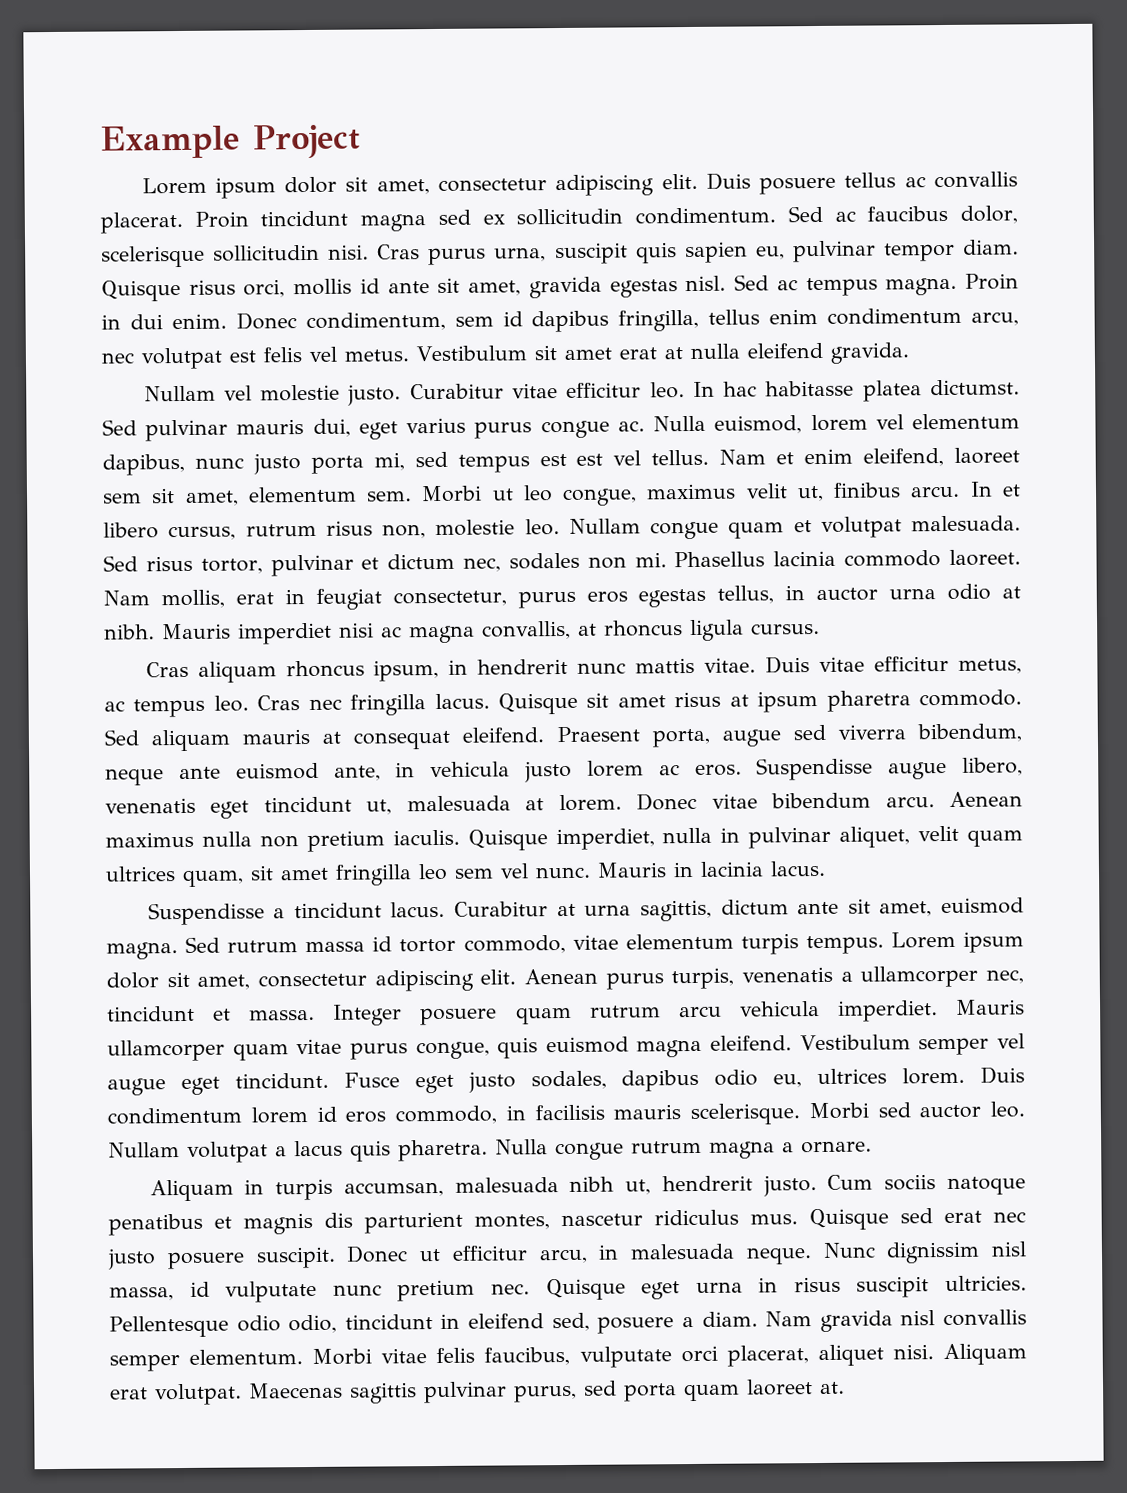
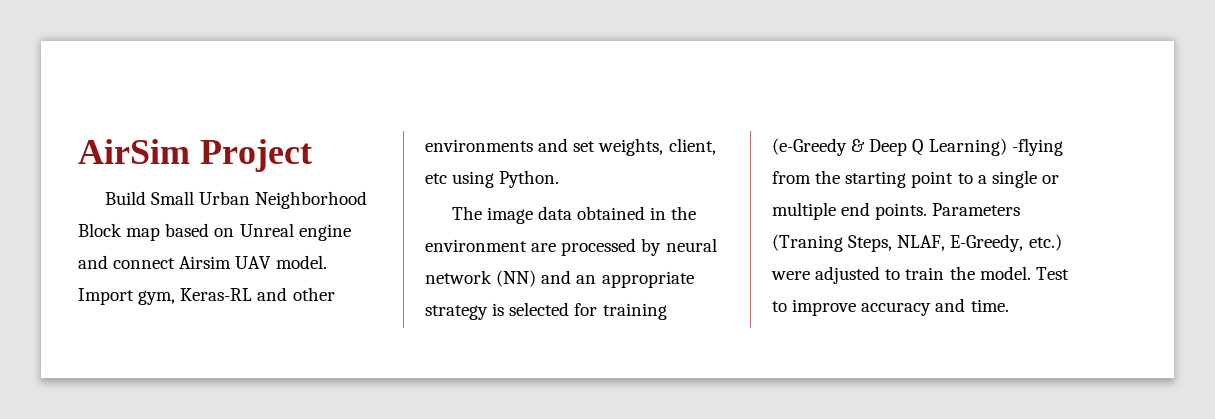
- Example Project
+ AirSim Project
- Lorem ipsum dolor sit amet, consectetur adipiscing elit. Duis posuere tellus ac convallis placerat. Proin tincidunt magna sed ex sollicitudin condimentum. Sed ac faucibus dolor, scelerisque sollicitudin nisi. Cras purus urna, suscipit quis sapien eu, pulvinar tempor diam. Quisque risus orci, mollis id ante sit amet, gravida egestas nisl. Sed ac tempus magna. Proin in dui enim. Donec condimentum, sem id dapibus fringilla, tellus enim condimentum arcu, nec volutpat est felis vel metus. Vestibulum sit amet erat at nulla eleifend gravida.
- Nullam vel molestie justo. Curabitur vitae efficitur leo. In hac habitasse platea dictumst. Sed pulvinar mauris dui, eget varius purus congue ac. Nulla euismod, lorem vel elementum dapibus, nunc justo porta mi, sed tempus est est vel tellus. Nam et enim eleifend, laoreet sem sit amet, elementum sem. Morbi ut leo congue, maximus velit ut, finibus arcu. In et libero cursus, rutrum risus non, molestie leo. Nullam congue quam et volutpat malesuada. Sed risus tortor, pulvinar et dictum nec, sodales non mi. Phasellus lacinia commodo laoreet. Nam mollis, erat in feugiat consectetur, purus eros egestas tellus, in auctor urna odio at nibh. Mauris imperdiet nisi ac magna convallis, at rhoncus ligula cursus.
- Cras aliquam rhoncus ipsum, in hendrerit nunc mattis vitae. Duis vitae efficitur metus, ac tempus leo. Cras nec fringilla lacus. Quisque sit amet risus at ipsum pharetra commodo. Sed aliquam mauris at consequat eleifend. Praesent porta, augue sed viverra bibendum, neque ante euismod ante, in vehicula justo lorem ac eros. Suspendisse augue libero, venenatis eget tincidunt ut, malesuada at lorem. Donec vitae bibendum arcu. Aenean maximus nulla non pretium iaculis. Quisque imperdiet, nulla in pulvinar aliquet, velit quam ultrices quam, sit amet fringilla leo sem vel nunc. Mauris in lacinia lacus.
- Suspendisse a tincidunt lacus. Curabitur at urna sagittis, dictum ante sit amet, euismod magna. Sed rutrum massa id tortor commodo, vitae elementum turpis tempus. Lorem ipsum dolor sit amet, consectetur adipiscing elit. Aenean purus turpis, venenatis a ullamcorper nec, tincidunt et massa. Integer posuere quam rutrum arcu vehicula imperdiet. Mauris ullamcorper quam vitae purus congue, quis euismod magna eleifend. Vestibulum semper vel augue eget tincidunt. Fusce eget justo sodales, dapibus odio eu, ultrices lorem. Duis condimentum lorem id eros commodo, in facilisis mauris scelerisque. Morbi sed auctor leo. Nullam volutpat a lacus quis pharetra. Nulla congue rutrum magna a ornare.
- Aliquam in turpis accumsan, malesuada nibh ut, hendrerit justo. Cum sociis natoque penatibus et magnis dis parturient montes, nascetur ridiculus mus. Quisque sed erat nec justo posuere suscipit. Donec ut efficitur arcu, in malesuada neque. Nunc dignissim nisl massa, id vulputate nunc pretium nec. Quisque eget urna in risus suscipit ultricies. Pellentesque odio odio, tincidunt in eleifend sed, posuere a diam. Nam gravida nisl convallis semper elementum. Morbi vitae felis faucibus, vulputate orci placerat, aliquet nisi. Aliquam erat volutpat. Maecenas sagittis pulvinar purus, sed porta quam laoreet at.
+ Build Small Urban Neighborhood Block map based on Unreal engine and connect Airsim UAV model. Import gym, Keras-RL and other environments and set weights, client, etc using Python.
+ The image data obtained in the environment are processed by neural network (NN) and an appropriate strategy is selected for training (e-Greedy & Deep Q Learning) -flying from the starting point to a single or multiple end points. Parameters (Traning Steps, NLAF, E-Greedy, etc.) were adjusted to train the model. Test to improve accuracy and time.

